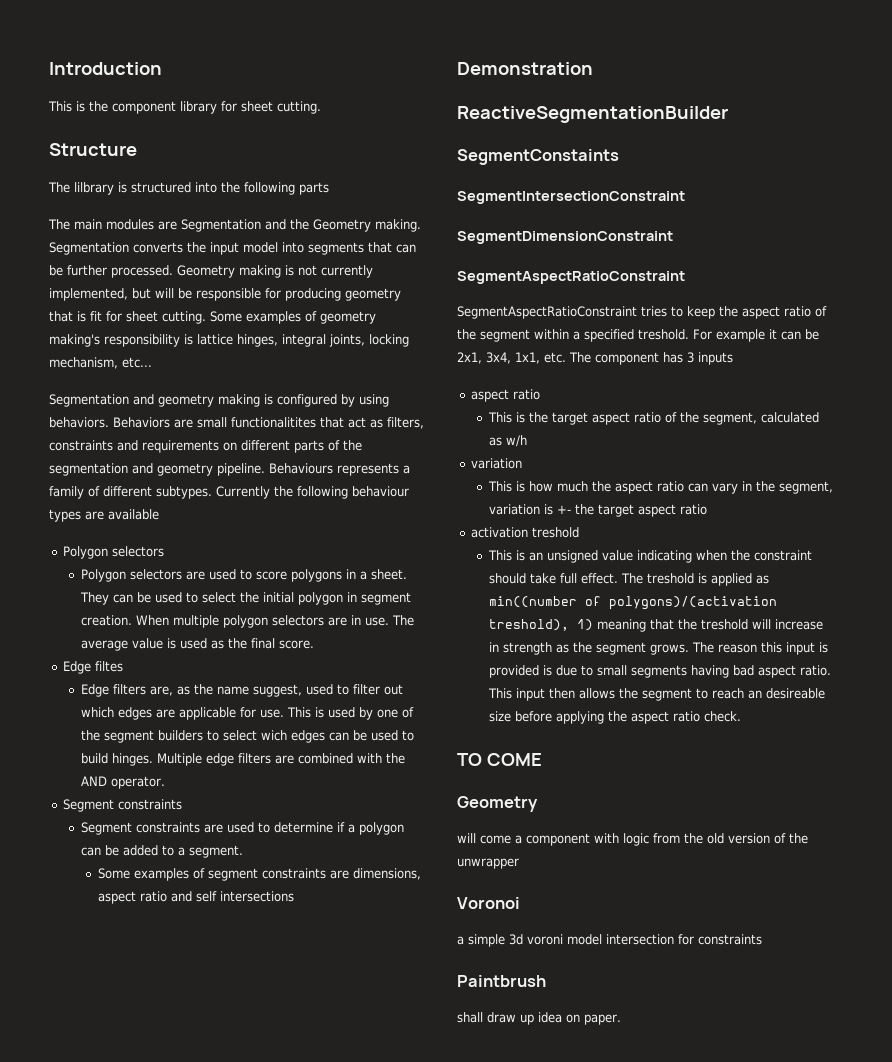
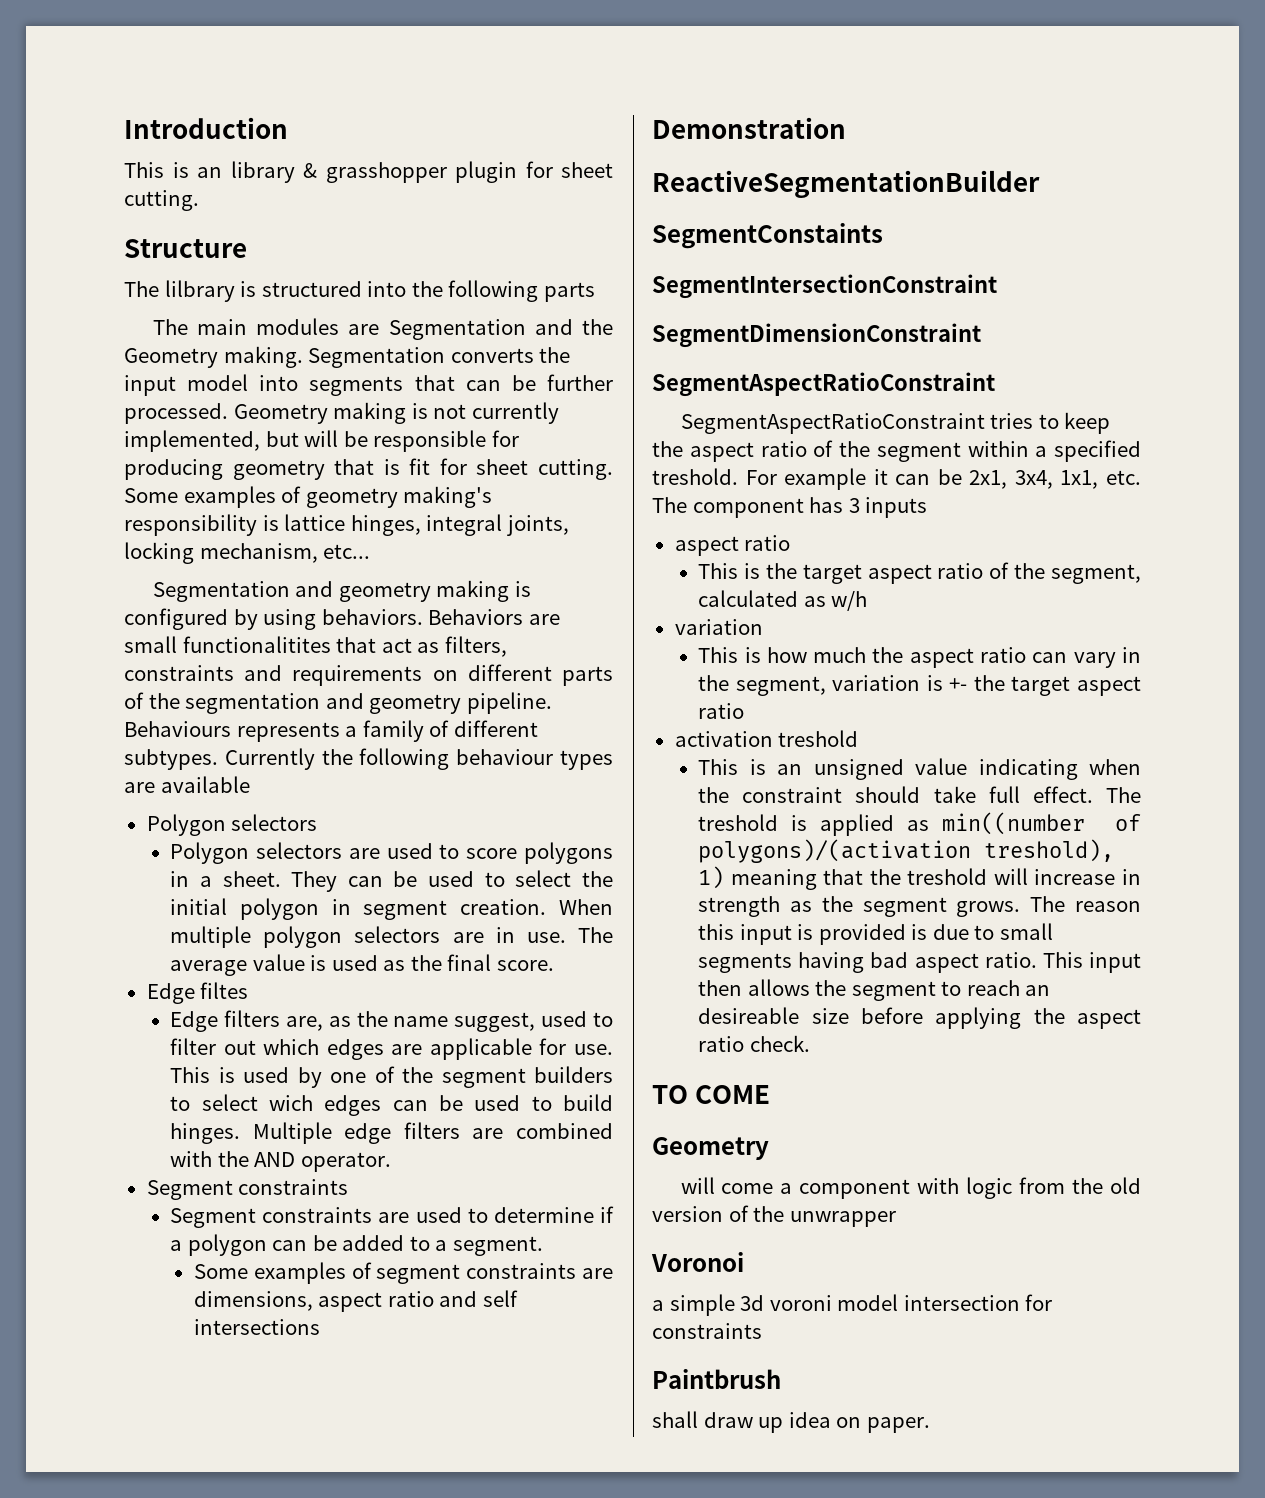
- This is the component library for sheet cutting.
+ This is an library & grasshopper plugin for sheet cutting.

